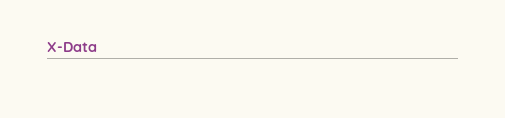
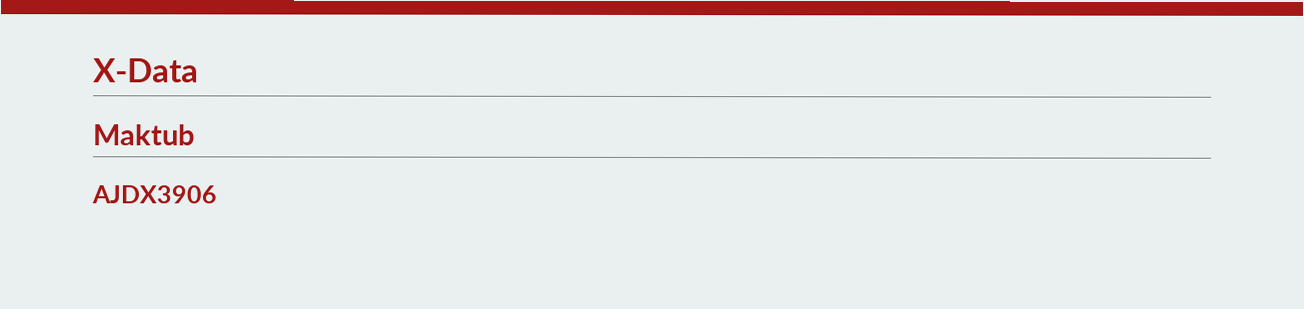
+ Maktub
+ AJDX3906

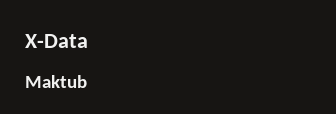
- AJDX3906

